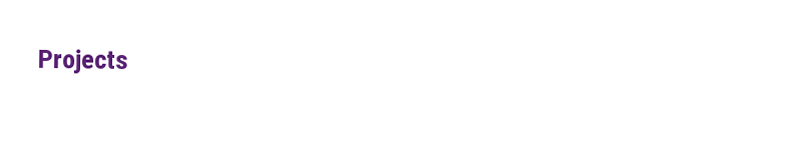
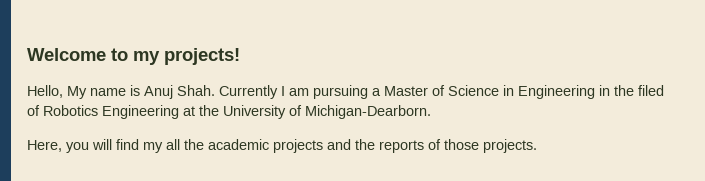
- Projects
+ Welcome to my projects!
+ Hello, My name is Anuj Shah. Currently I am pursuing a Master of Science in Engineering in the filed of Robotics Engineering at the University of Michigan-Dearborn.
+ Here, you will find my all the academic projects and the reports of those projects.

